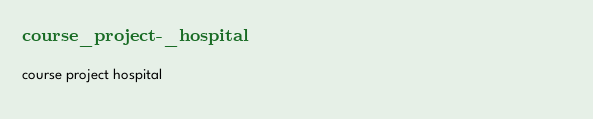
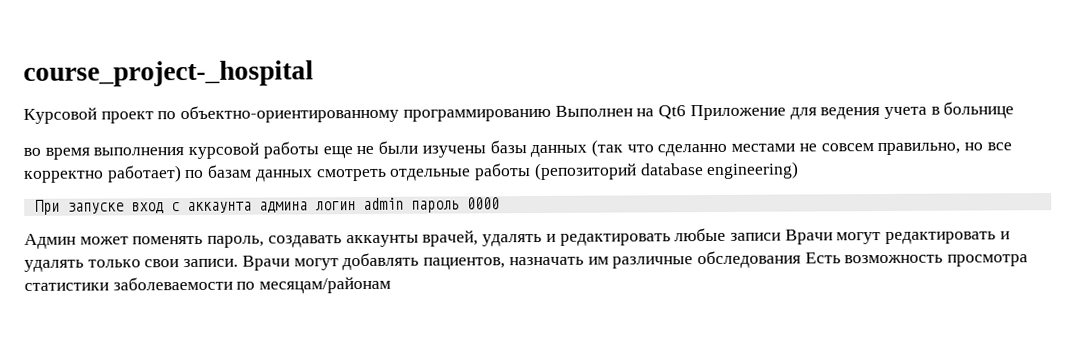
- course project hospital
+ Курсовой проект по объектно-ориентированному программированию Выполнен на Qt6 Приложение для ведения учета в больнице
+ во время выполнения курсовой работы еще не были изучены базы данных (так что сделанно местами не совсем правильно, но все корректно работает) по базам данных смотреть отдельные работы (репозиторий database engineering)
+ При запуске вход с аккаунта админа логин admin пароль 0000
+ Админ может поменять пароль, создавать аккаунты врачей, удалять и редактировать любые записи Врачи могут редактировать и удалять только свои записи. Врачи могут добавлять пациентов, назначать им различные обследования Есть возможность просмотра статистики заболеваемости по месяцам/районам

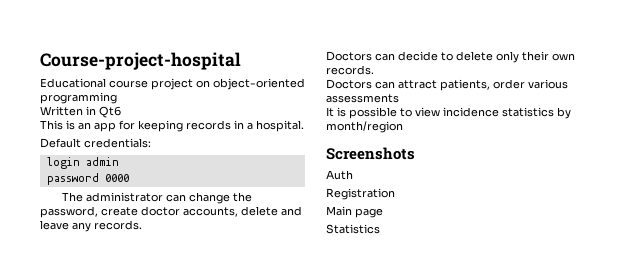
- course_project-_hospital
- Курсовой проект по объектно-ориентированному программированию Выполнен на Qt6 Приложение для ведения учета в больнице
- во время выполнения курсовой работы еще не были изучены базы данных (так что сделанно местами не совсем правильно, но все корректно работает) по базам данных смотреть отдельные работы (репозиторий database engineering)
- При запуске вход с аккаунта админа логин admin пароль 0000
+ Course-project-hospital
+ Educational course project on object-oriented programming
+ Written in Qt6
+ This is an app for keeping records in a hospital.
+ Default credentials:
+ login admin
+ password 0000
- Админ может поменять пароль, создавать аккаунты врачей, удалять и редактировать любые записи Врачи могут редактировать и удалять только свои записи. Врачи могут добавлять пациентов, назначать им различные обследования Есть возможность просмотра статистики заболеваемости по месяцам/районам
+ The administrator can change the password, create doctor accounts, delete and leave any records.
+ Doctors can decide to delete only their own records.
+ Doctors can attract patients, order various assessments
+ It is possible to view incidence statistics by month/region
+ Screenshots
+ Auth
+ Registration
+ Main page
+ Statistics

